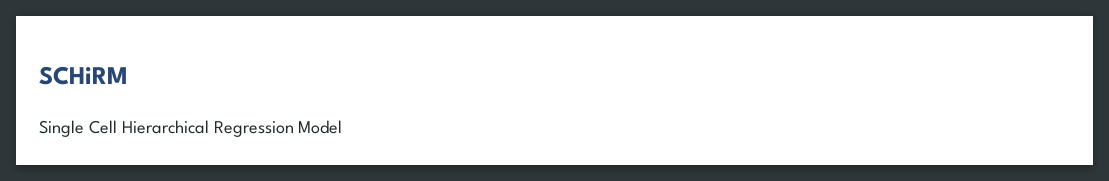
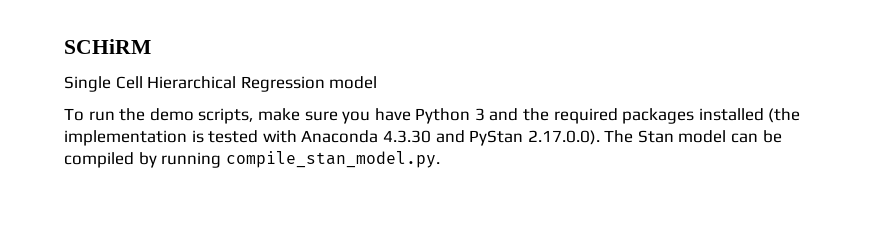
- Single Cell Hierarchical Regression Model
+ Single Cell Hierarchical Regression model
+ To run the demo scripts, make sure you have Python 3 and the required packages installed (the implementation is tested with Anaconda 4.3.30 and PyStan 2.17.0.0). The Stan model can be compiled by running compile_stan_model.py.

